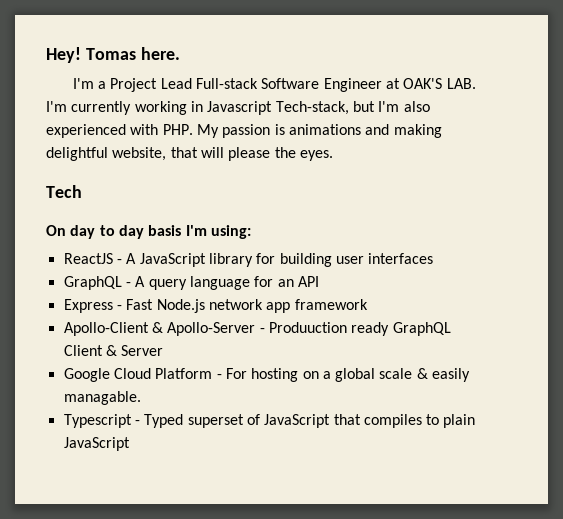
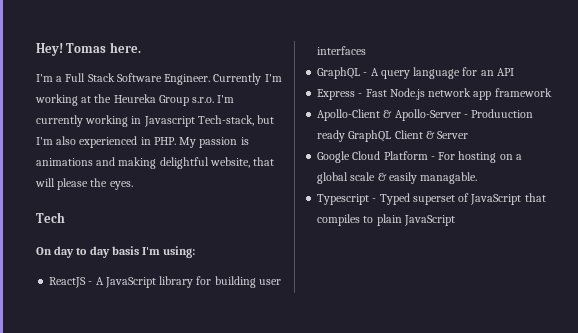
- I'm a Project Lead Full-stack Software Engineer at OAK'S LAB. I'm currently working in Javascript Tech-stack, but I'm also experienced with PHP. My passion is animations and making delightful website, that will please the eyes.
+ I'm a Full Stack Software Engineer. Currently I'm working at the Heureka Group s.r.o. I'm currently working in Javascript Tech-stack, but I'm also experienced in PHP. My passion is animations and making delightful website, that will please the eyes.

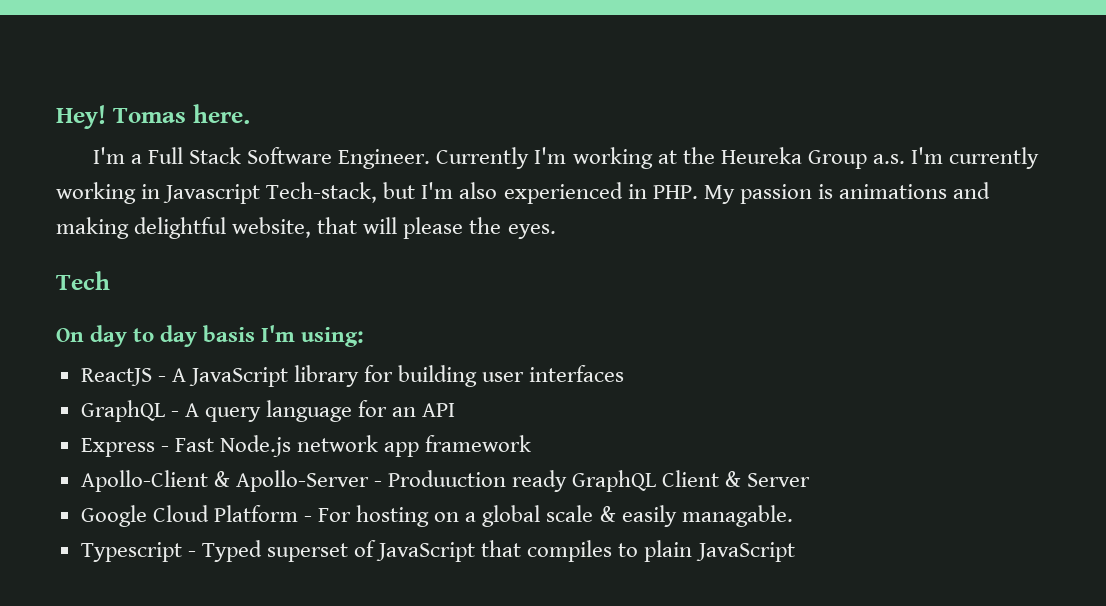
- Currently I'm working at the Heureka Group s.r.o. I'm currently working in Javascript Tech-stack, but I'm also experienced in PHP. My passion is animations and making delightful website, that will please the eyes.
+ Currently I'm working at the Heureka Group a.s. I'm currently working in Javascript Tech-stack, but I'm also experienced in PHP. My passion is animations and making delightful website, that will please the eyes.

